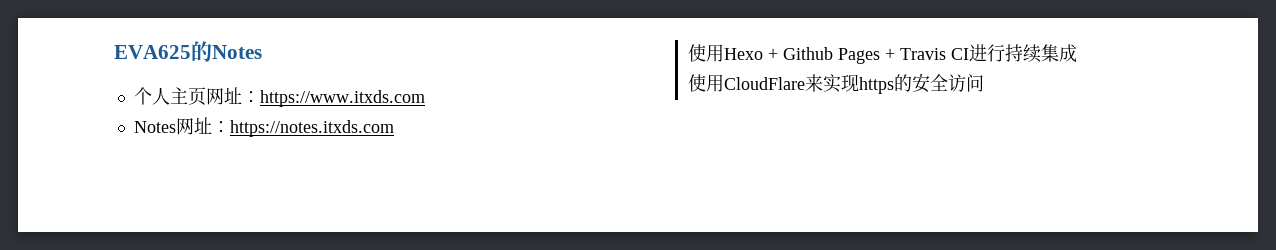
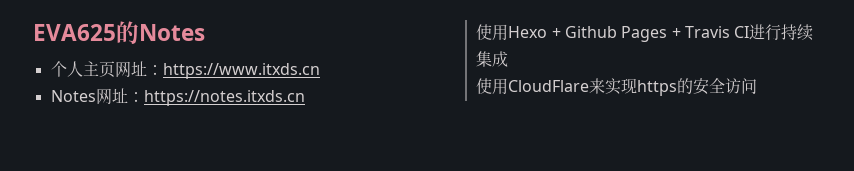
- 个人主页网址：https://www.itxds.com
+ 个人主页网址：https://www.itxds.cn
- Notes网址：https://notes.itxds.com
+ Notes网址：https://notes.itxds.cn

